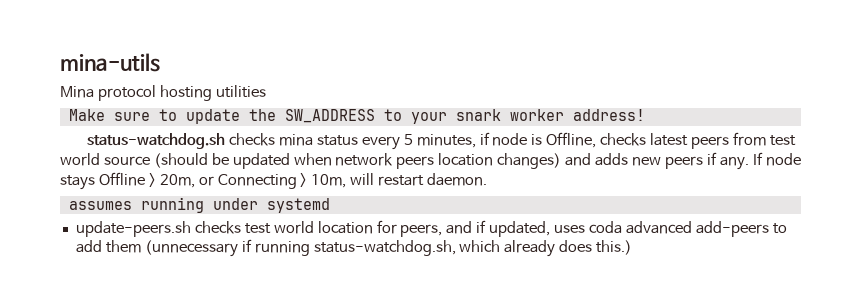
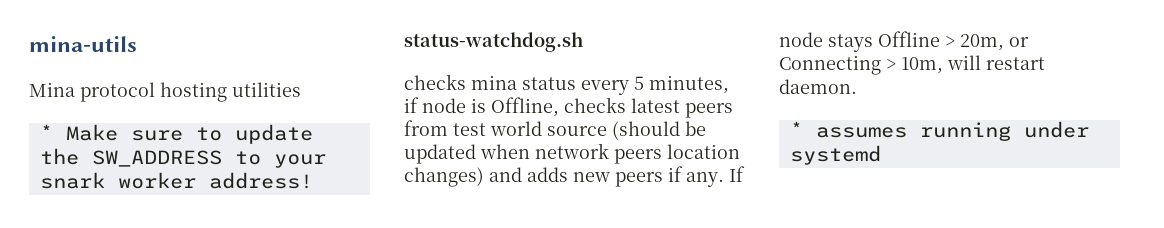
- Make sure to update the SW_ADDRESS to your snark worker address!
+ * Make sure to update the SW_ADDRESS to your snark worker address!
- status-watchdog.sh checks mina status every 5 minutes, if node is Offline, checks latest peers from test world source (should be updated when network peers location changes) and adds new peers if any.
+ status-watchdog.sh
+ checks mina status every 5 minutes, if node is Offline, checks latest peers from test world source (should be updated when network peers location changes) and adds new peers if any.
- assumes running under systemd
+ * assumes running under systemd
- update-peers.sh checks test world location for peers, and if updated, uses coda advanced add-peers to add them (unnecessary if running status-watchdog.sh, which already does this.)

